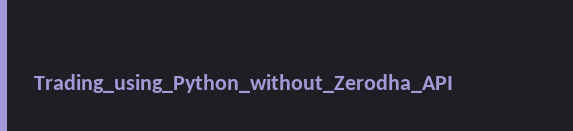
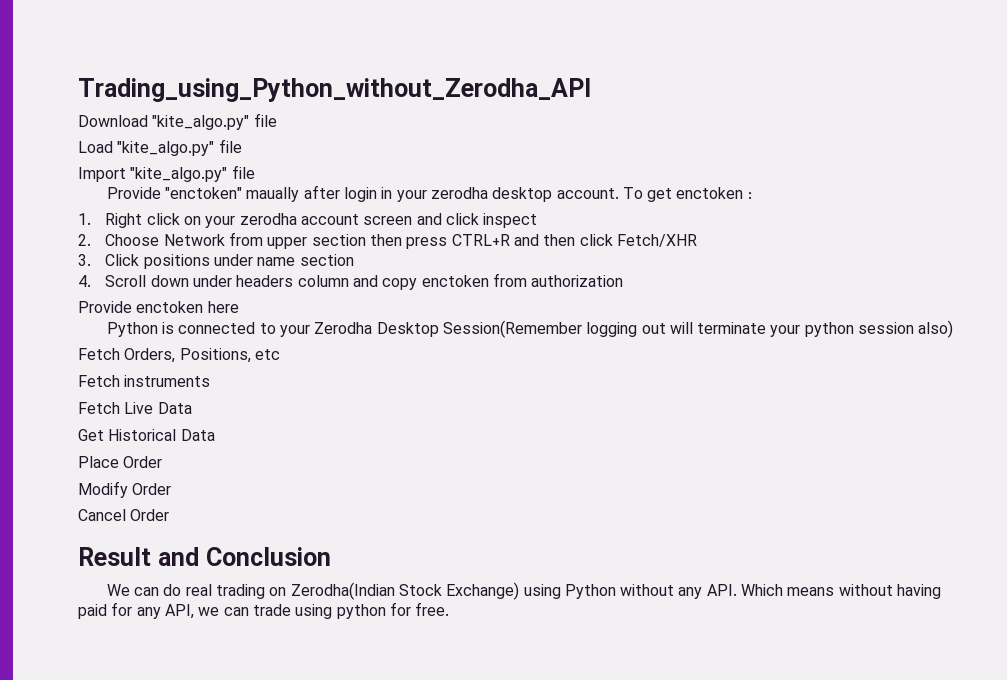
+ Download "kite_algo.py" file
+ Load "kite_algo.py" file
+ Import "kite_algo.py" file
+ Provide "enctoken" maually after login in your zerodha desktop account. To get enctoken :
+ 1. Right click on your zerodha account screen and click inspect
+ 2. Choose Network from upper section then press CTRL+R and then click Fetch/XHR
+ 3. Click positions under name section
+ 4. Scroll down under headers column and copy enctoken from authorization
+ Provide enctoken here
+ Python is connected to your Zerodha Desktop Session(Remember logging out will terminate your python session also)
+ Fetch Orders, Positions, etc
+ Fetch instruments
+ Fetch Live Data
+ Get Historical Data
+ Place Order
+ Modify Order
+ Cancel Order
+ Result and Conclusion
+ We can do real trading on Zerodha(Indian Stock Exchange) using Python without any API. Which means without having paid for any API, we can trade using python for free.

